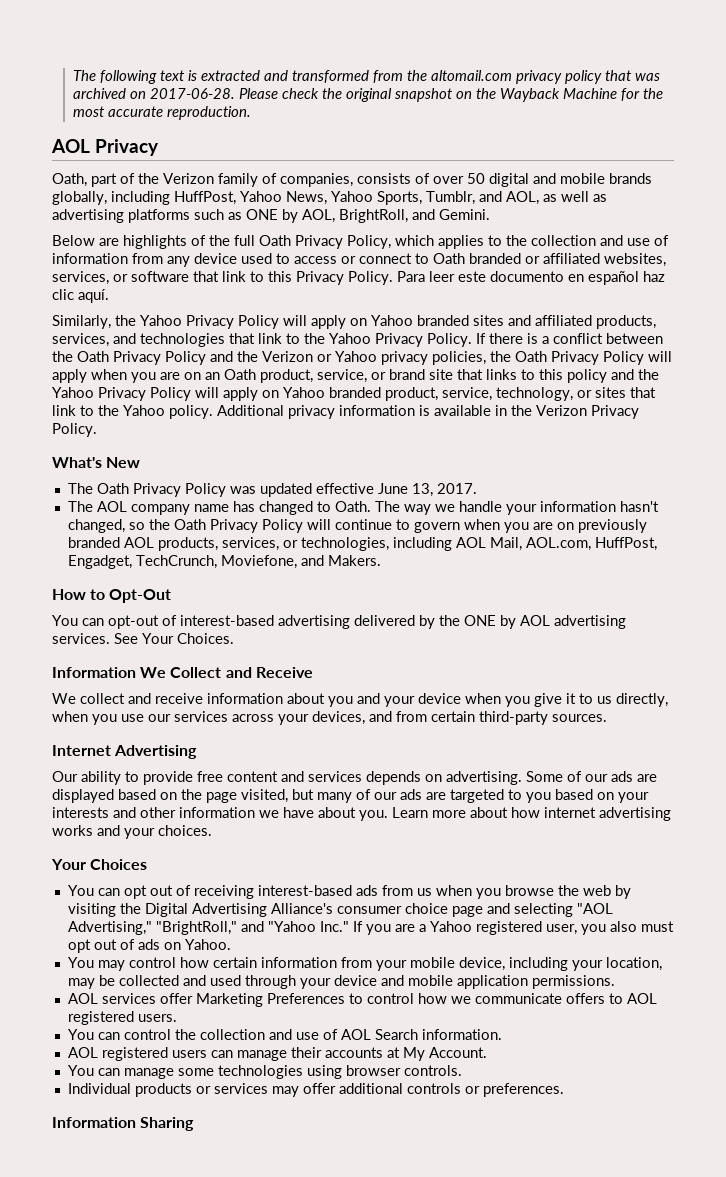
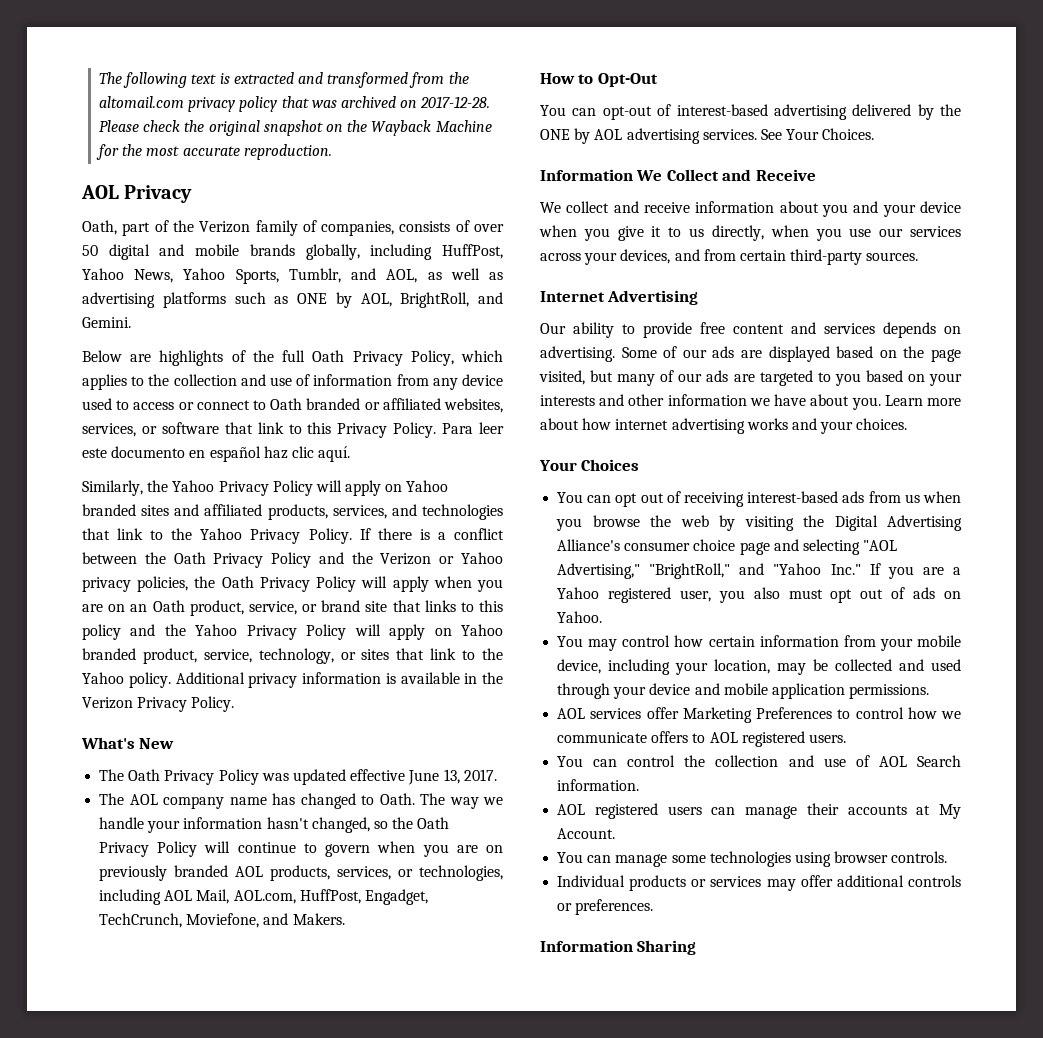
- The following text is extracted and transformed from the altomail.com privacy policy that was archived on 2017-06-28.
+ The following text is extracted and transformed from the altomail.com privacy policy that was archived on 2017-12-28.

